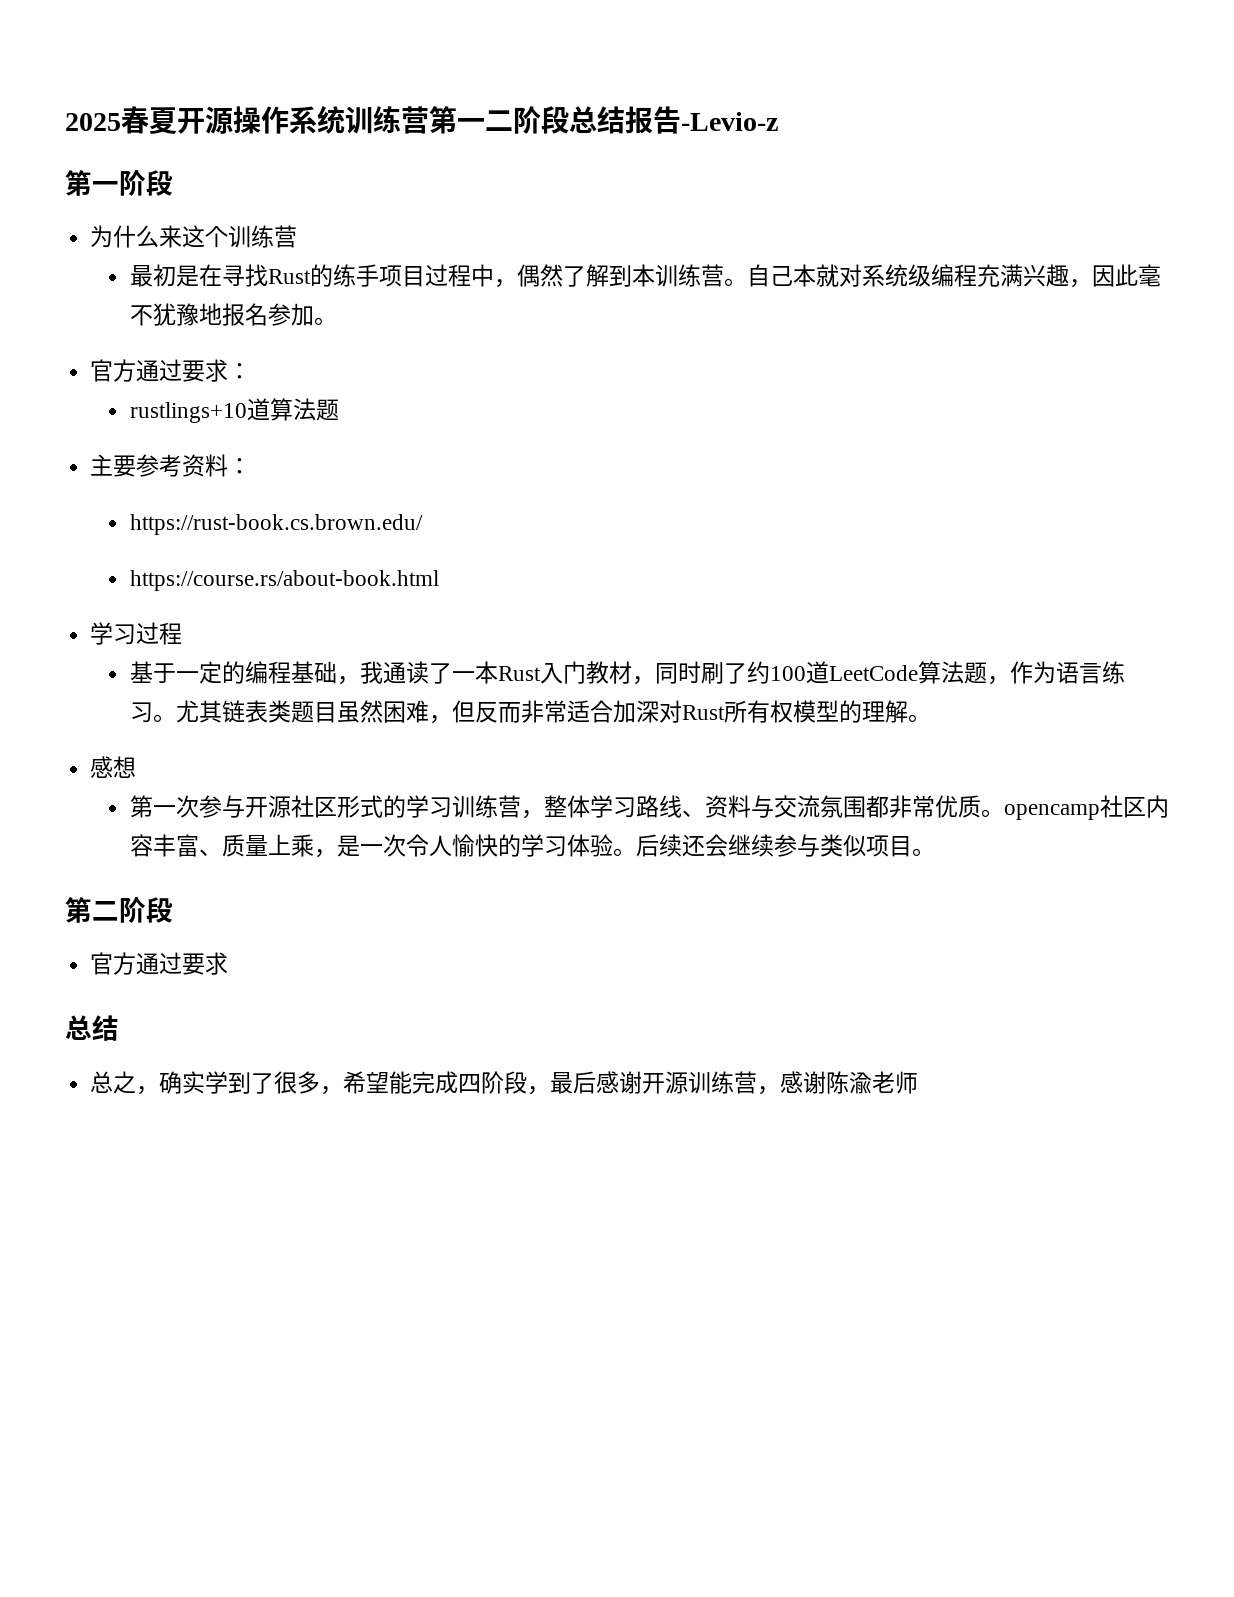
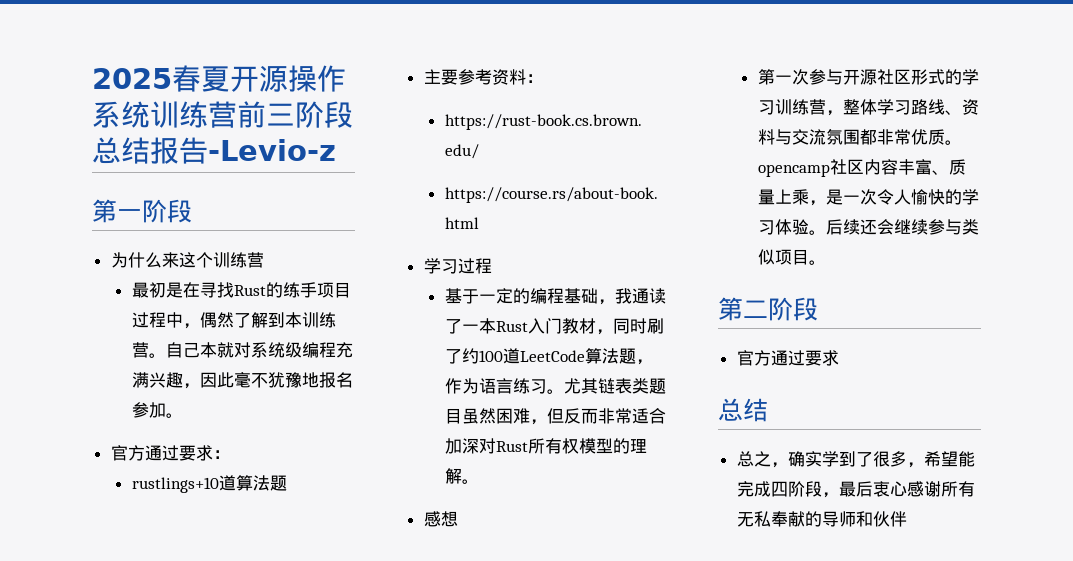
- 2025春夏开源操作系统训练营第一二阶段总结报告-Levio-z
+ 2025春夏开源操作系统训练营前三阶段总结报告-Levio-z
- 总之，确实学到了很多，希望能完成四阶段，最后感谢开源训练营，感谢陈渝老师
+ 总之，确实学到了很多，希望能完成四阶段，最后衷心感谢所有无私奉献的导师和伙伴

